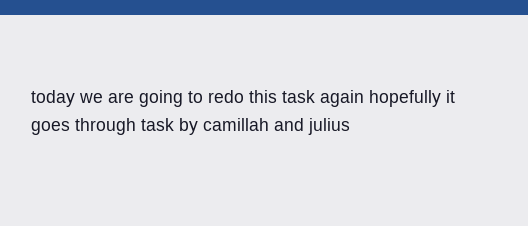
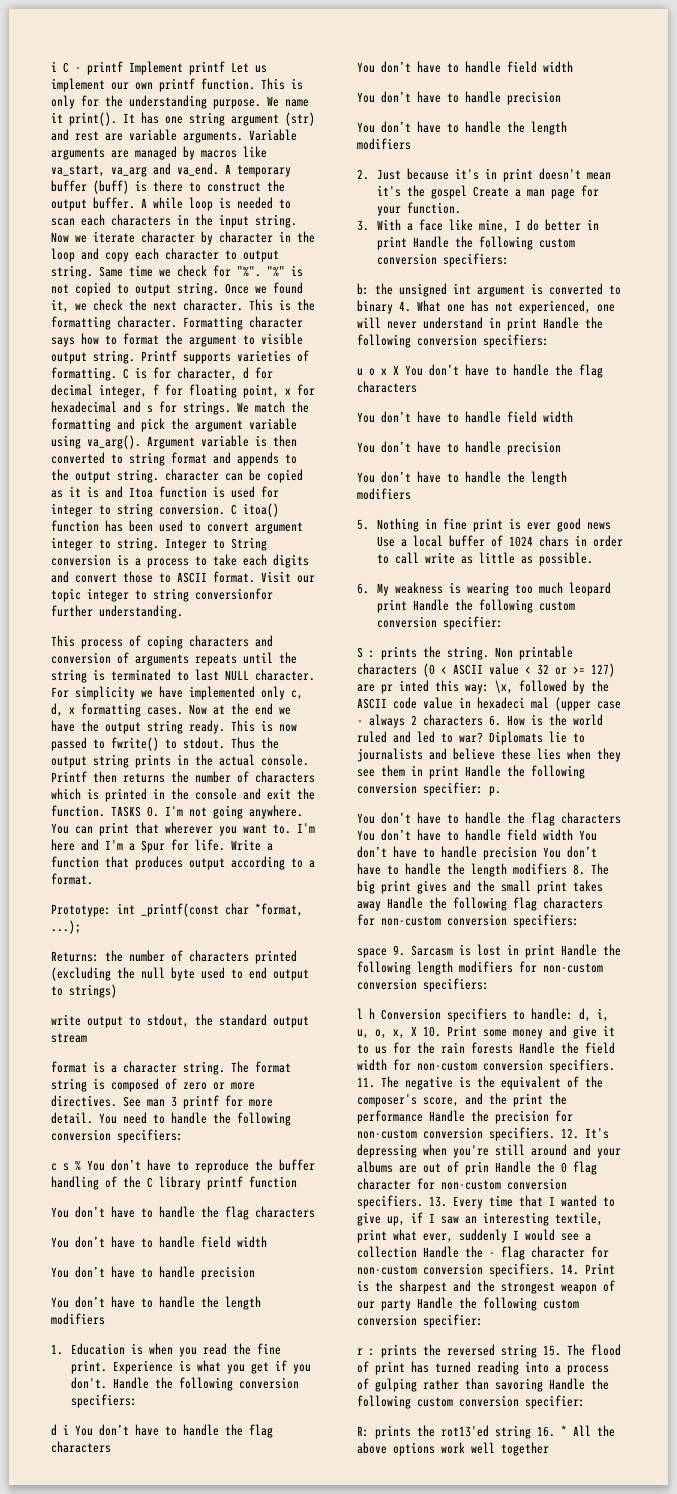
- today we are going to redo this task again hopefully it goes through task by camillah and julius
+ i C - printf Implement printf Let us implement our own printf function. This is only for the understanding purpose. We name it print(). It has one string argument (str) and rest are variable arguments. Variable arguments are managed by macros like va_start, va_arg and va_end. A temporary buffer (buff) is there to construct the output buffer. A while loop is needed to scan each characters in the input string. Now we iterate character by character in the loop and copy each character to output string. Same time we check for "%". "%" is not copied to output string. Once we found it, we check the next character. This is the formatting character. Formatting character says how to format the argument to visible output string. Printf supports varieties of formatting. C is for character, d for decimal integer, f for floating point, x for hexadecimal and s for strings. We match the formatting and pick the argument variable using va_arg(). Argument variable is then converted to string format and appends to the output string. character can be copied as it is and Itoa function is used for integer to string conversion. C itoa() function has been used to convert argument integer to string. Integer to String conversion is a process to take each digits and convert those to ASCII format. Visit our topic integer to string conversionfor further understanding.
+ This process of coping characters and conversion of arguments repeats until the string is terminated to last NULL character. For simplicity we have implemented only c, d, x formatting cases. Now at the end we have the output string ready. This is now passed to fwrite() to stdout. Thus the output string prints in the actual console. Printf then returns the number of characters which is printed in the console and exit the function. TASKS 0. I'm not going anywhere. You can print that wherever you want to. I'm here and I'm a Spur for life. Write a function that produces output according to a format.
+ Prototype: int _printf(const char *format, ...);
+ Returns: the number of characters printed (excluding the null byte used to end output to strings)
+ write output to stdout, the standard output stream
+ format is a character string. The format string is composed of zero or more directives. See man 3 printf for more detail. You need to handle the following conversion specifiers:
+ c s % You don’t have to reproduce the buffer handling of the C library printf function
+ You don’t have to handle the flag characters
+ You don’t have to handle field width
+ You don’t have to handle precision
+ You don’t have to handle the length modifiers
+ 1. Education is when you read the fine print. Experience is what you get if you don't. Handle the following conversion specifiers:
+ d i You don’t have to handle the flag characters
+ You don’t have to handle field width
+ You don’t have to handle precision
+ You don’t have to handle the length modifiers
+ 2. Just because it's in print doesn't mean it's the gospel Create a man page for your function.
+ 3. With a face like mine, I do better in print Handle the following custom conversion specifiers:
+ b: the unsigned int argument is converted to binary 4. What one has not experienced, one will never understand in print Handle the following conversion specifiers:
+ u o x X You don’t have to handle the flag characters
+ You don’t have to handle field width
+ You don’t have to handle precision
+ You don’t have to handle the length modifiers
+ 5. Nothing in fine print is ever good news Use a local buffer of 1024 chars in order to call write as little as possible.
+ 6. My weakness is wearing too much leopard print Handle the following custom conversion specifier:
+ S : prints the string. Non printable characters (0 < ASCII value < 32 or >= 127) are pr inted this way: \x, followed by the ASCII code value in hexadeci mal (upper case - always 2 characters 6. How is the world ruled and led to war? Diplomats lie to journalists and believe these lies when they see them in print Handle the following conversion specifier: p.
+ You don’t have to handle the flag characters You don’t have to handle field width You don’t have to handle precision You don’t have to handle the length modifiers 8. The big print gives and the small print takes away Handle the following flag characters for non-custom conversion specifiers:
+ space 9. Sarcasm is lost in print Handle the following length modifiers for non-custom conversion specifiers:
+ l h Conversion specifiers to handle: d, i, u, o, x, X 10. Print some money and give it to us for the rain forests Handle the field width for non-custom conversion specifiers. 11. The negative is the equivalent of the composer's score, and the print the performance Handle the precision for non-custom conversion specifiers. 12. It's depressing when you're still around and your albums are out of prin Handle the 0 flag character for non-custom conversion specifiers. 13. Every time that I wanted to give up, if I saw an interesting textile, print what ever, suddenly I would see a collection Handle the - flag character for non-custom conversion specifiers. 14. Print is the sharpest and the strongest weapon of our party Handle the following custom conversion specifier:
+ r : prints the reversed string 15. The flood of print has turned reading into a process of gulping rather than savoring Handle the following custom conversion specifier:
+ R: prints the rot13'ed string 16. * All the above options work well together

